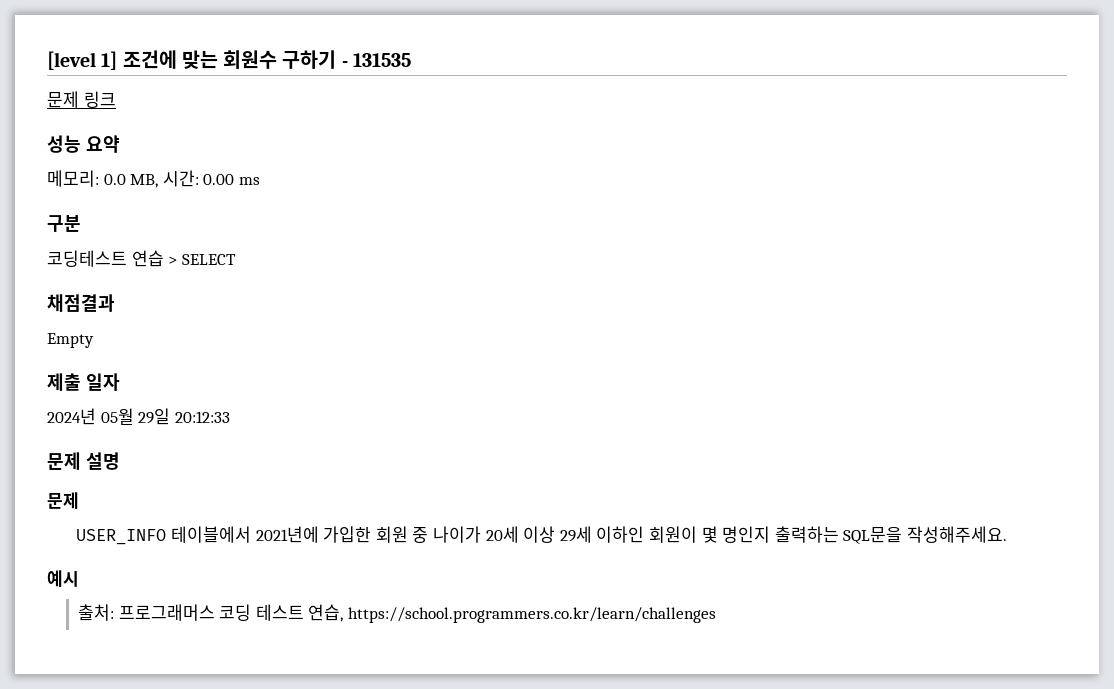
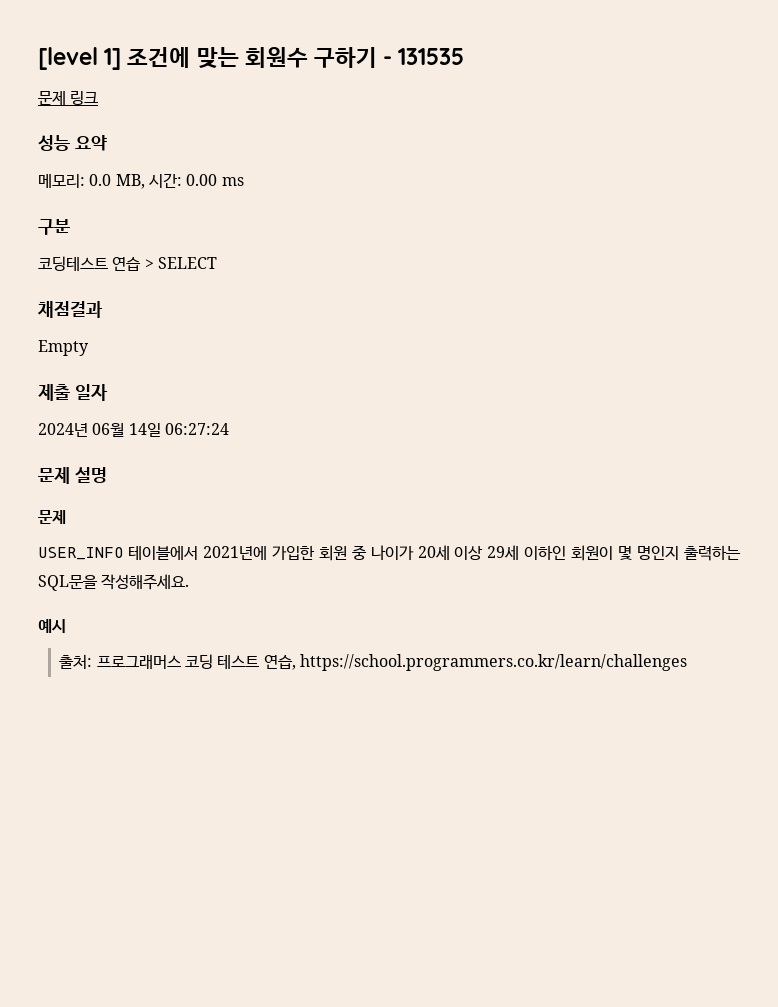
- 2024년 05월 29일 20:12:33
+ 2024년 06월 14일 06:27:24

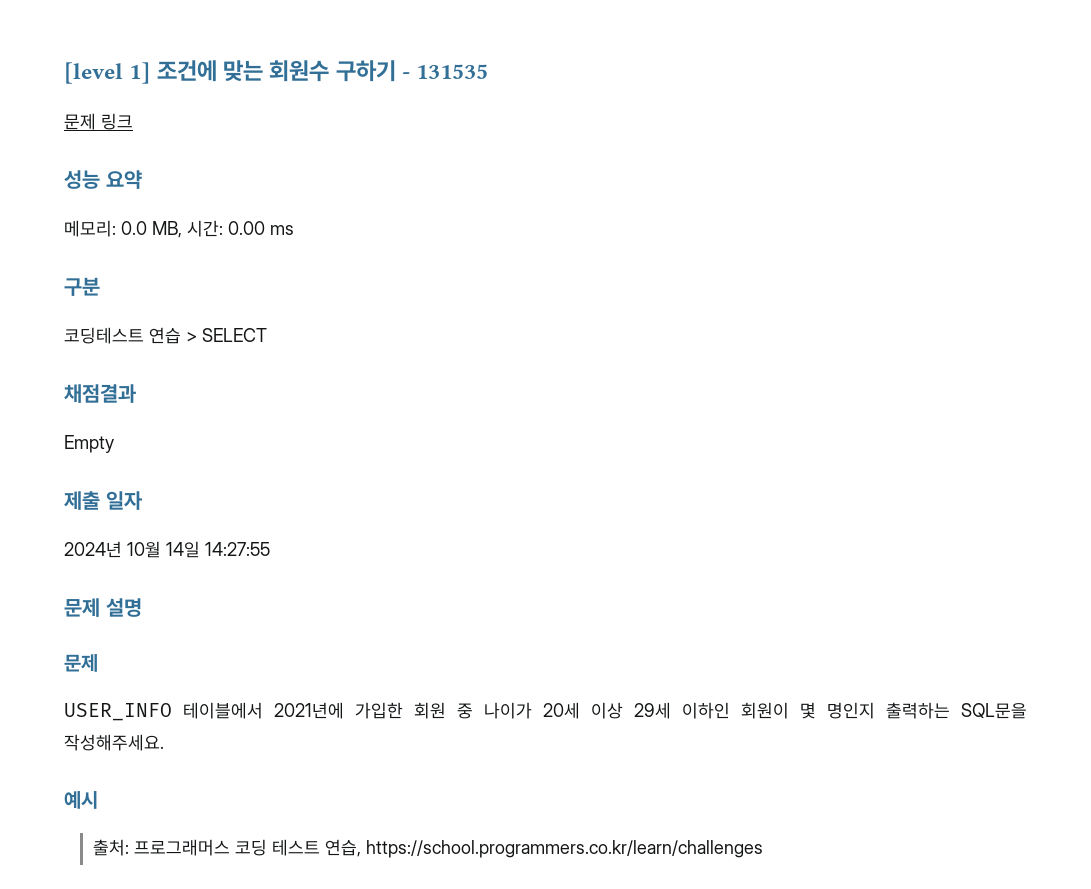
- 2024년 06월 14일 06:27:24
+ 2024년 10월 14일 14:27:55

